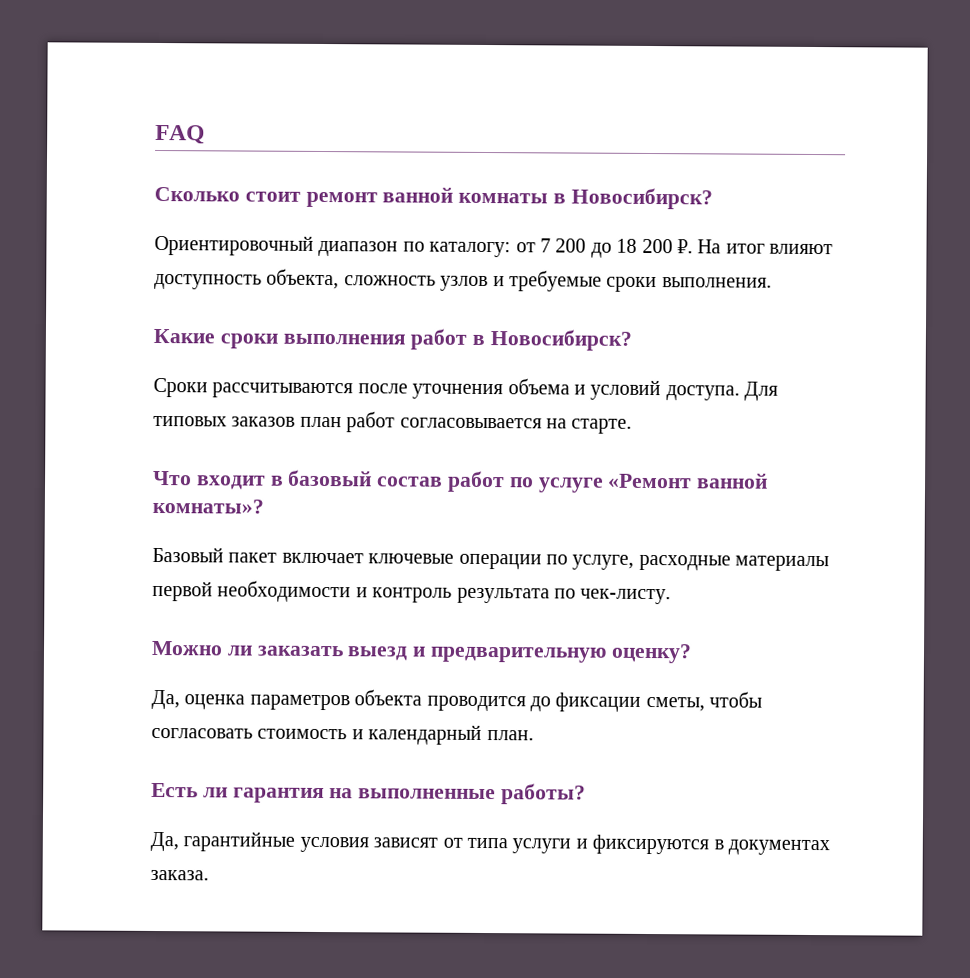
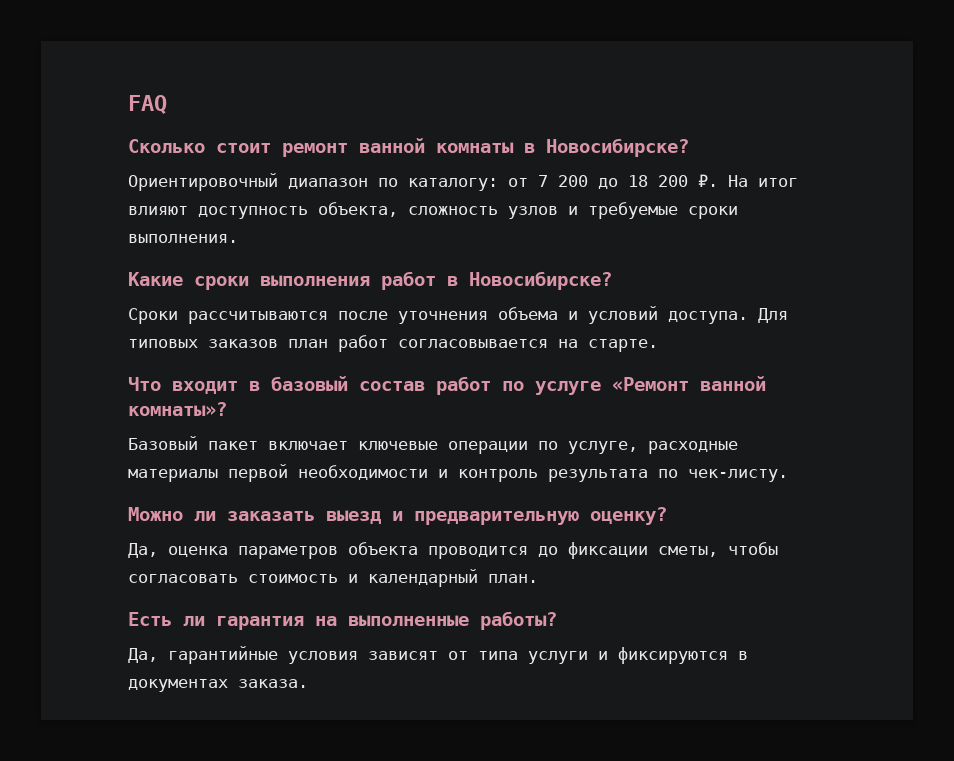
- Сколько стоит ремонт ванной комнаты в Новосибирск?
+ Сколько стоит ремонт ванной комнаты в Новосибирске?
- Какие сроки выполнения работ в Новосибирск?
+ Какие сроки выполнения работ в Новосибирске?

